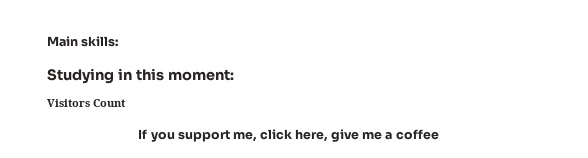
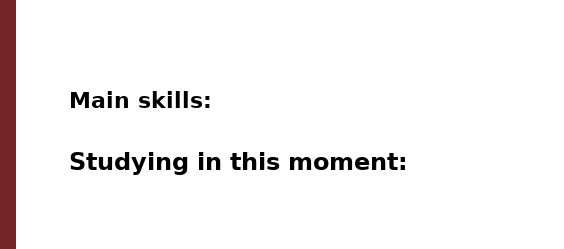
- Visitors Count
- If you support me, click here, give me a coffee

